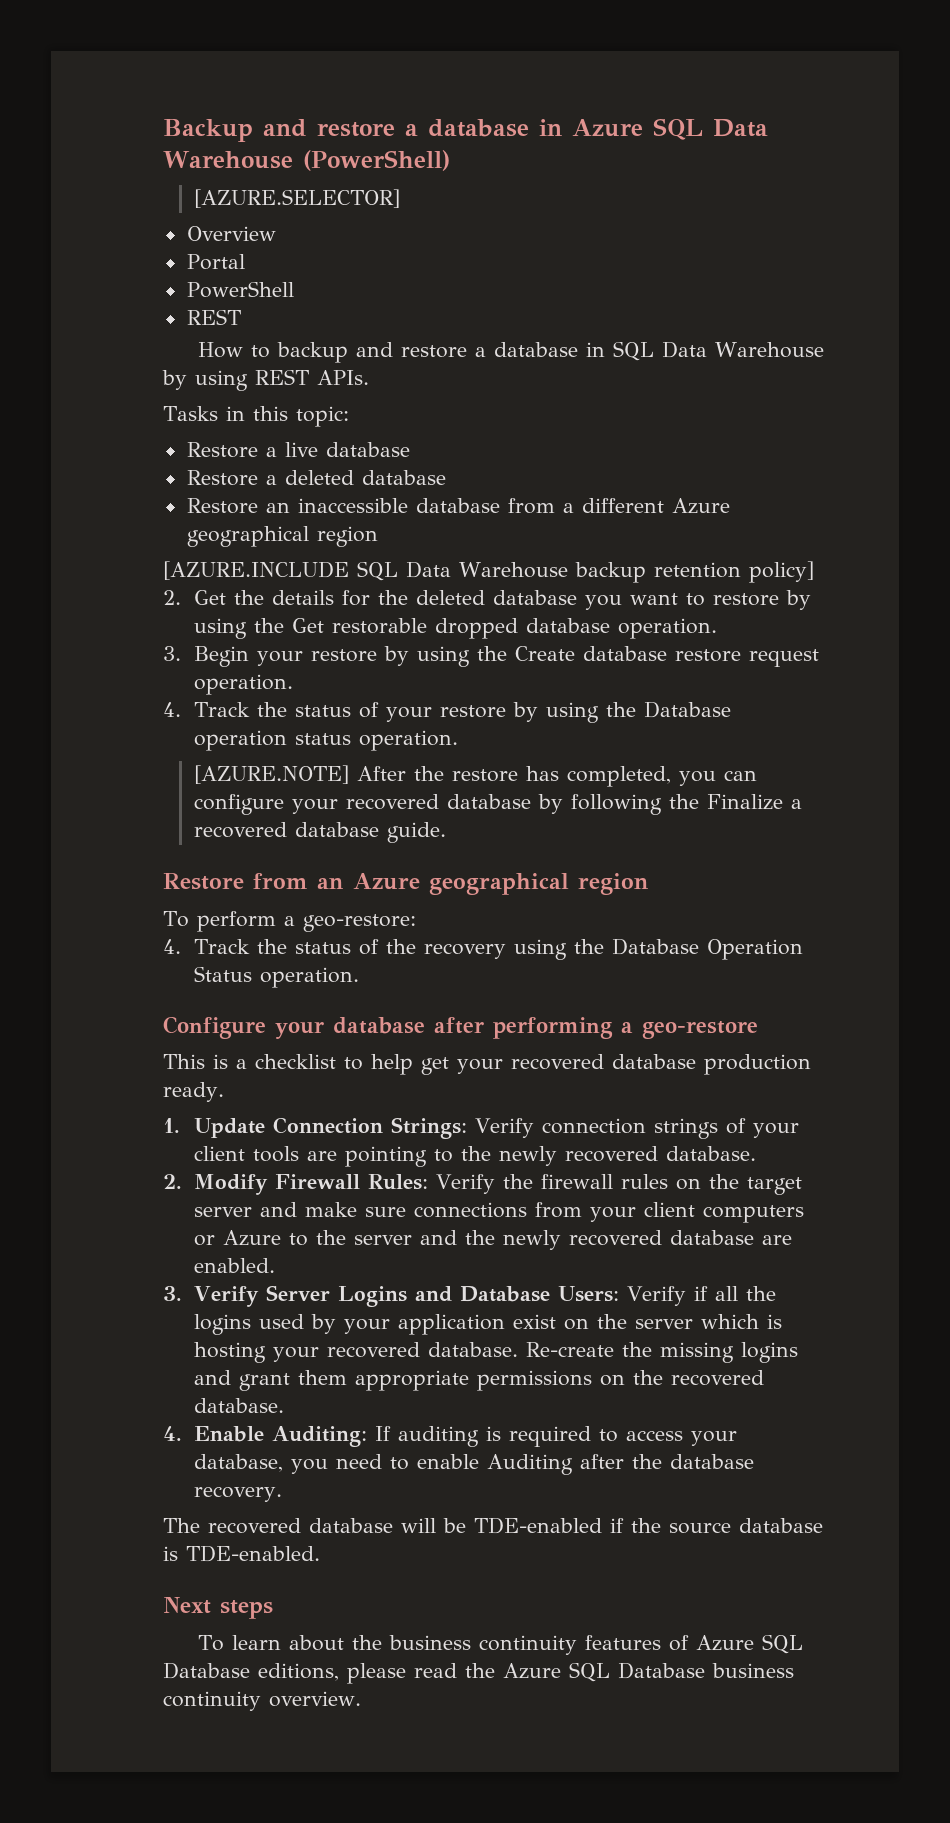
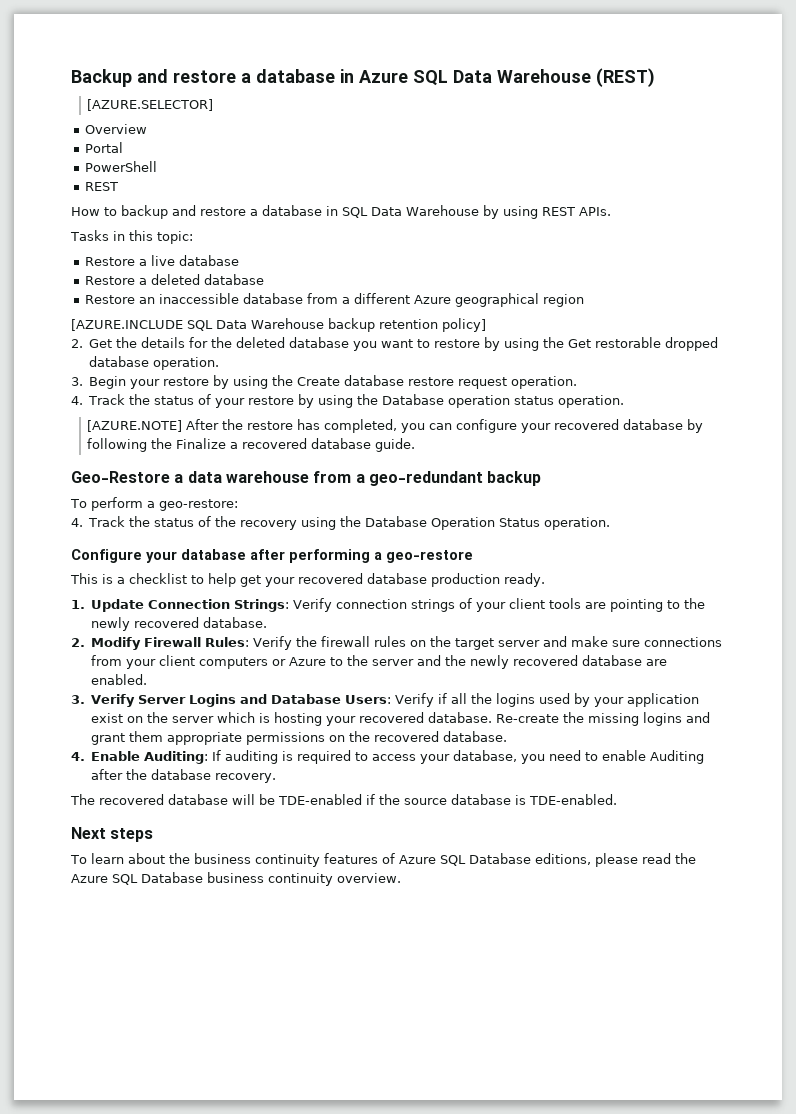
- Backup and restore a database in Azure SQL Data Warehouse (PowerShell)
+ Backup and restore a database in Azure SQL Data Warehouse (REST)
- Restore from an Azure geographical region
+ Geo-Restore a data warehouse from a geo-redundant backup

